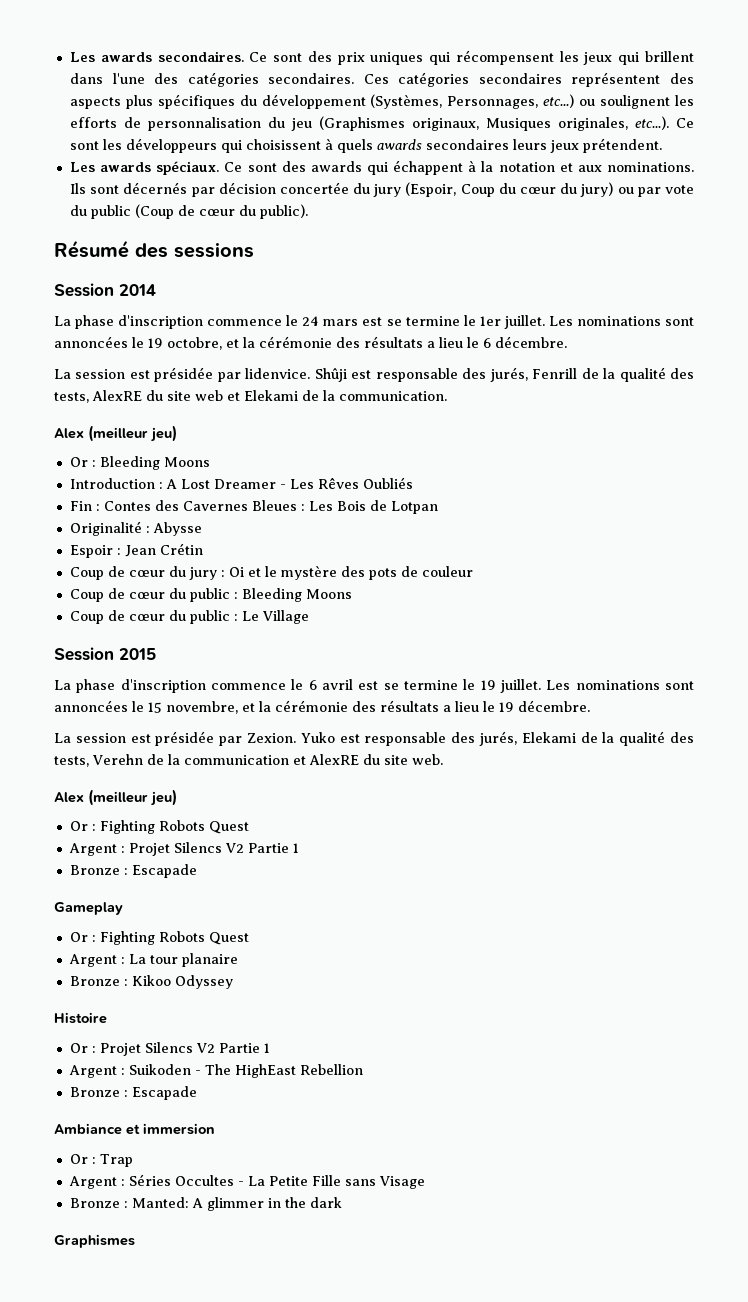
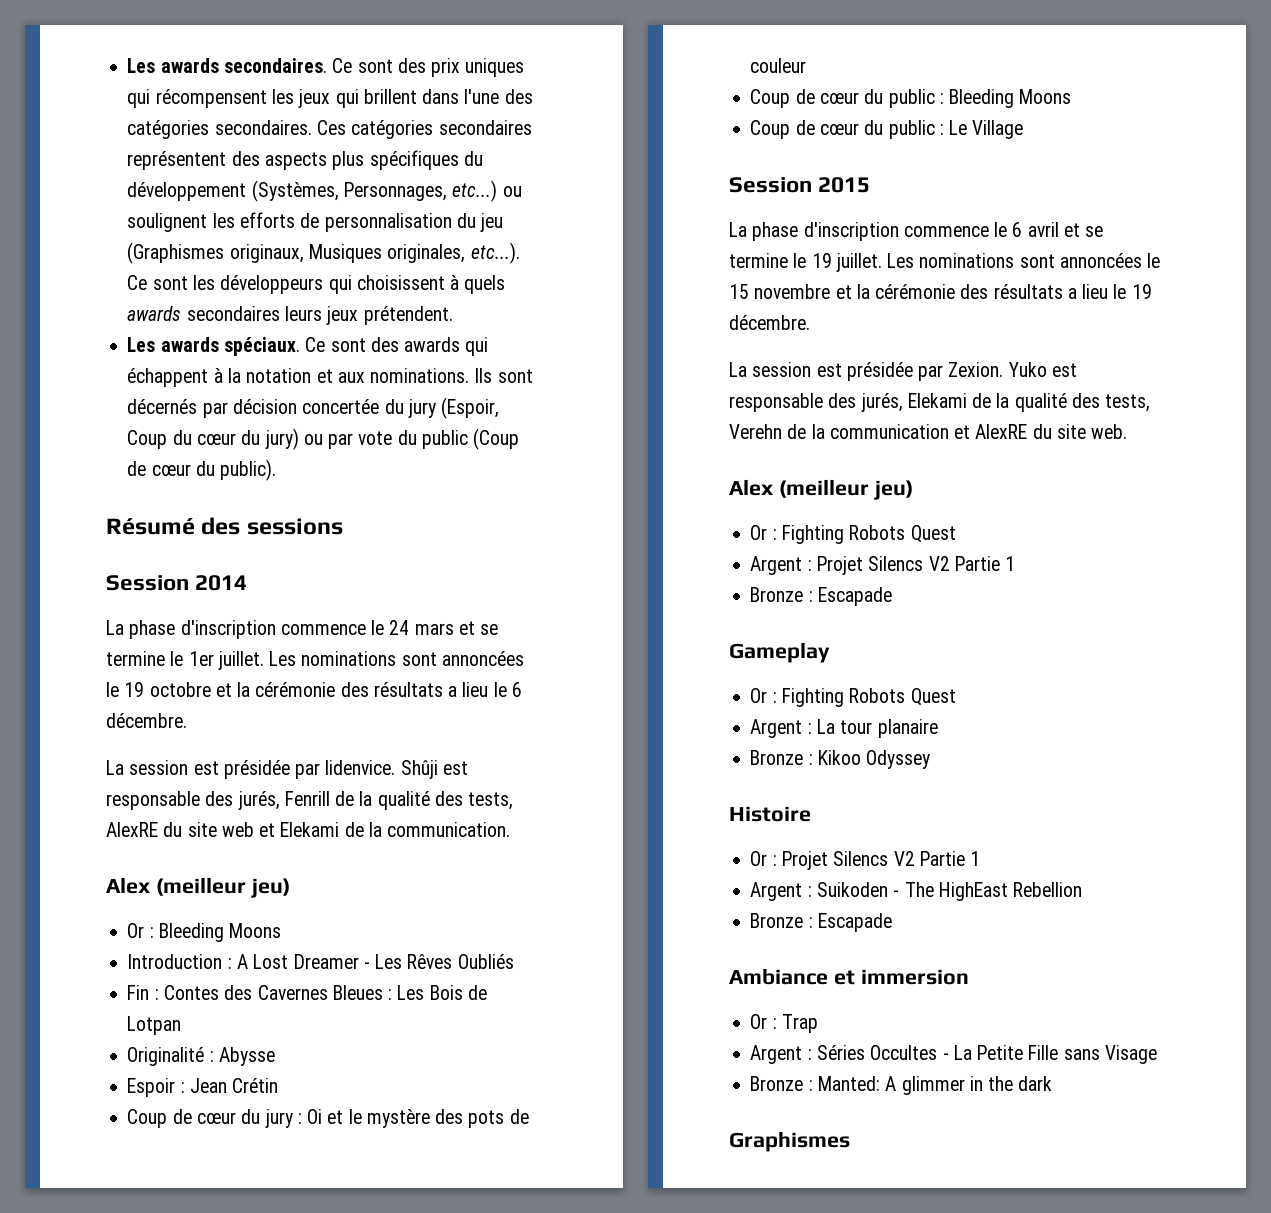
- La phase d'inscription commence le 24 mars est se termine le 1er juillet.
+ La phase d'inscription commence le 24 mars et se termine le 1er juillet.
- Les nominations sont annoncées le 19 octobre, et la cérémonie des résultats a lieu le 6 décembre.
+ Les nominations sont annoncées le 19 octobre et la cérémonie des résultats a lieu le 6 décembre.
- La phase d'inscription commence le 6 avril est se termine le 19 juillet.
+ La phase d'inscription commence le 6 avril et se termine le 19 juillet.
- Les nominations sont annoncées le 15 novembre, et la cérémonie des résultats a lieu le 19 décembre.
+ Les nominations sont annoncées le 15 novembre et la cérémonie des résultats a lieu le 19 décembre.

